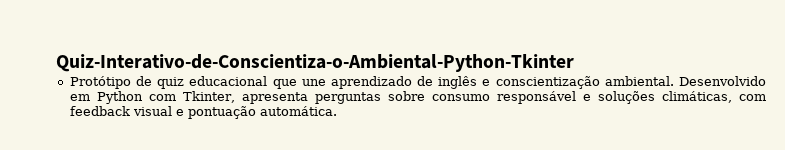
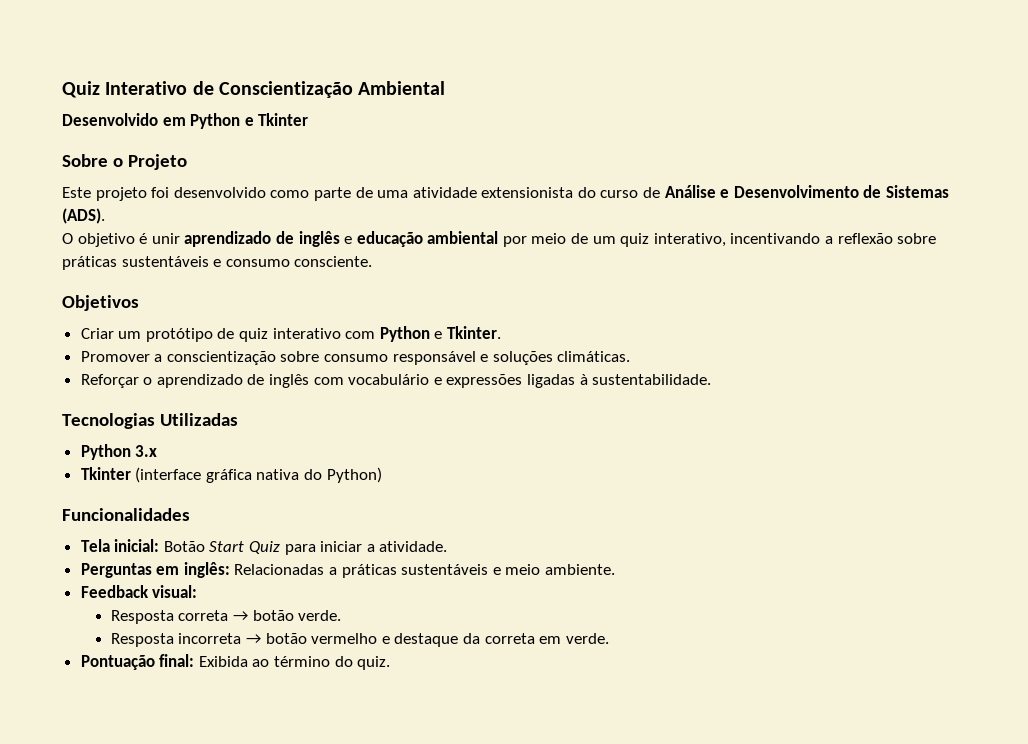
- Quiz-Interativo-de-Conscientiza-o-Ambiental-Python-Tkinter
- Protótipo de quiz educacional que une aprendizado de inglês e conscientização ambiental. Desenvolvido em Python com Tkinter, apresenta perguntas sobre consumo responsável e soluções climáticas, com feedback visual e pontuação automática.
+ Quiz Interativo de Conscientização Ambiental
+ Desenvolvido em Python e Tkinter
+ Sobre o Projeto
+ Este projeto foi desenvolvido como parte de uma atividade extensionista do curso de Análise e Desenvolvimento de Sistemas (ADS).
+ O objetivo é unir aprendizado de inglês e educação ambiental por meio de um quiz interativo, incentivando a reflexão sobre práticas sustentáveis e consumo consciente.
+ Objetivos
+ Criar um protótipo de quiz interativo com Python e Tkinter.
+ Promover a conscientização sobre consumo responsável e soluções climáticas.
+ Reforçar o aprendizado de inglês com vocabulário e expressões ligadas à sustentabilidade.
+ Tecnologias Utilizadas
+ Python 3.x
+ Tkinter (interface gráfica nativa do Python)
+ Funcionalidades
+ Tela inicial: Botão Start Quiz para iniciar a atividade.
+ Perguntas em inglês: Relacionadas a práticas sustentáveis e meio ambiente.
+ Feedback visual:
+ Resposta correta → botão verde.
+ Resposta incorreta → botão vermelho e destaque da correta em verde.
+ Pontuação final: Exibida ao término do quiz.

